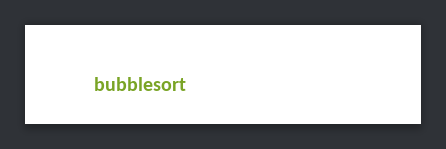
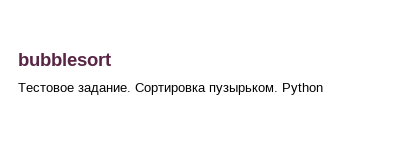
+ Тестовое задание. Сортировка пузырьком. Python

